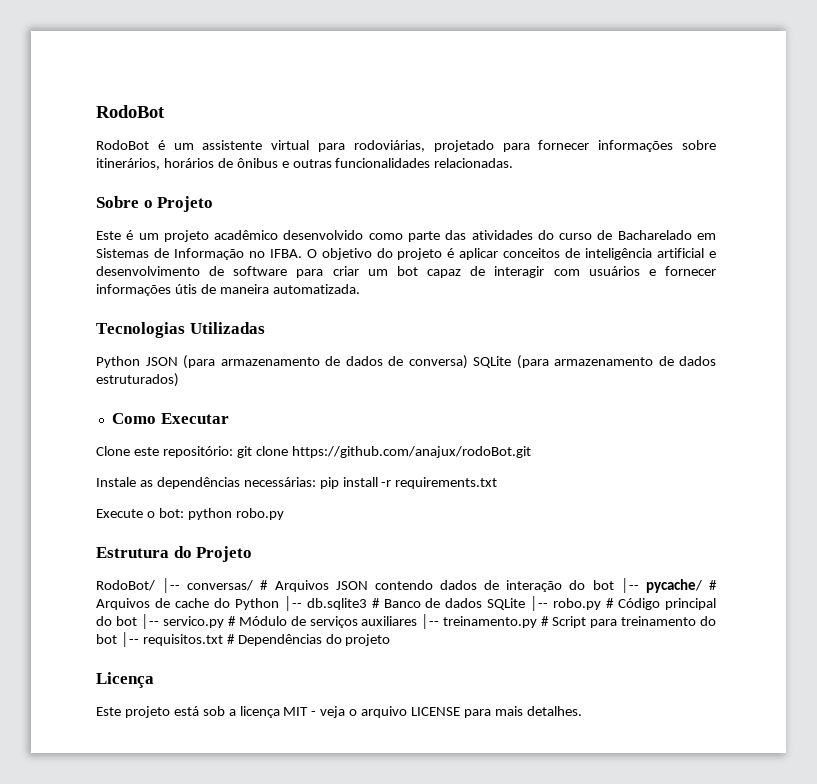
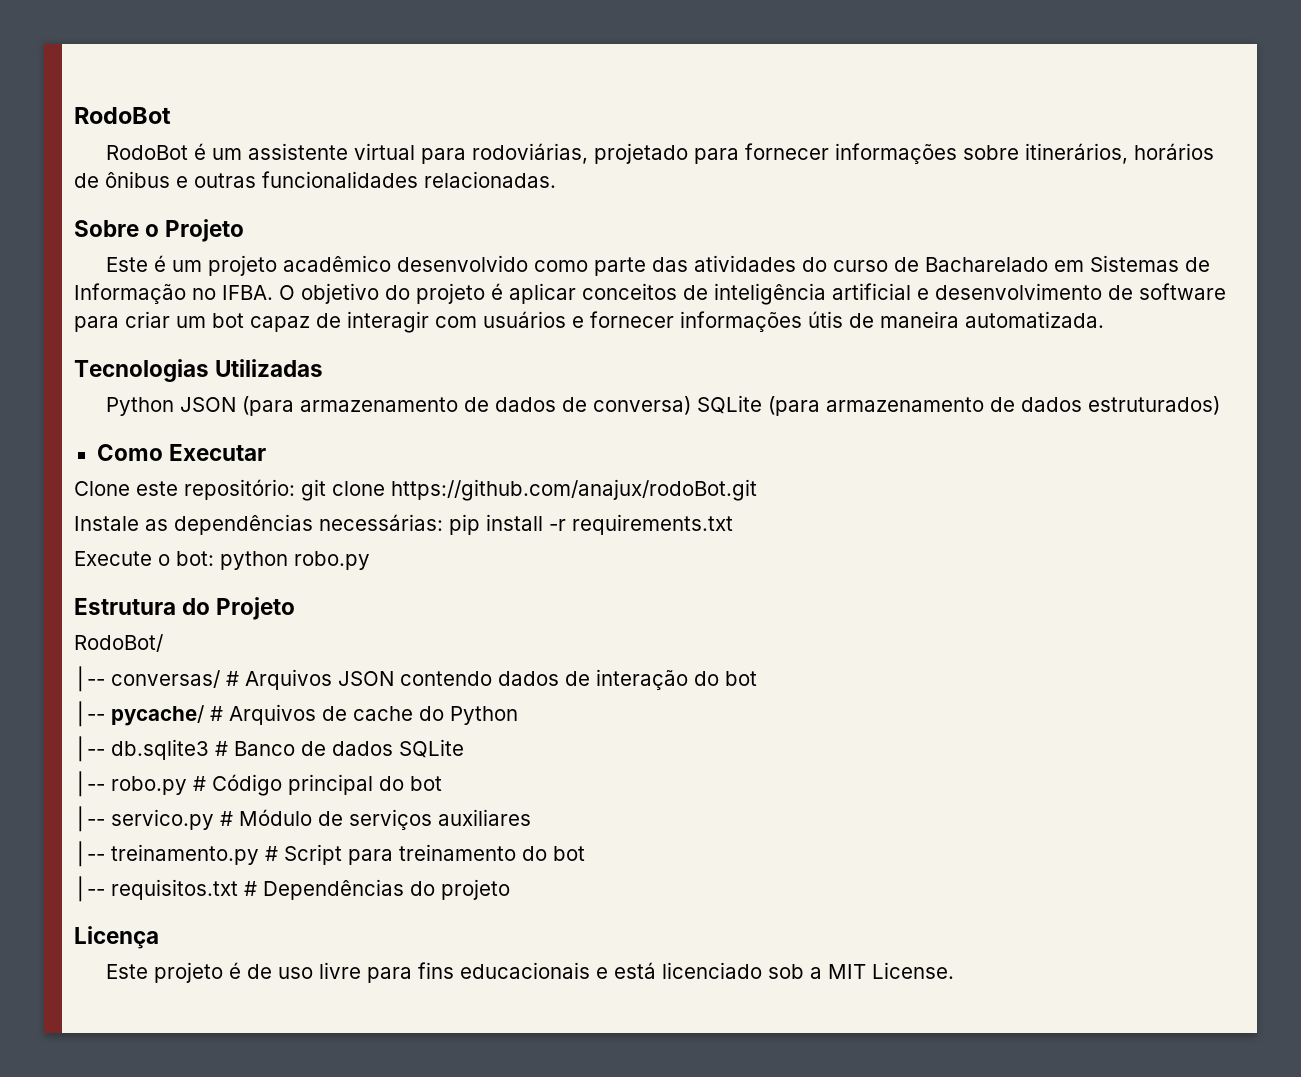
- RodoBot/ │-- conversas/ # Arquivos JSON contendo dados de interação do bot │-- pycache/ # Arquivos de cache do Python │-- db.sqlite3 # Banco de dados SQLite │-- robo.py # Código principal do bot │-- servico.py # Módulo de serviços auxiliares │-- treinamento.py # Script para treinamento do bot │-- requisitos.txt # Dependências do projeto
+ RodoBot/
+ │-- conversas/ # Arquivos JSON contendo dados de interação do bot
+ │-- pycache/ # Arquivos de cache do Python
+ │-- db.sqlite3 # Banco de dados SQLite
+ │-- robo.py # Código principal do bot
+ │-- servico.py # Módulo de serviços auxiliares
+ │-- treinamento.py # Script para treinamento do bot
+ │-- requisitos.txt # Dependências do projeto
- Este projeto está sob a licença MIT - veja o arquivo LICENSE para mais detalhes.
+ Este projeto é de uso livre para fins educacionais e está licenciado sob a MIT License.

